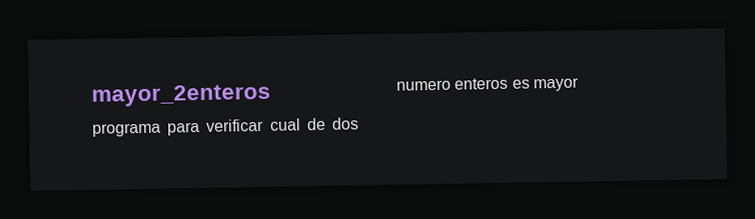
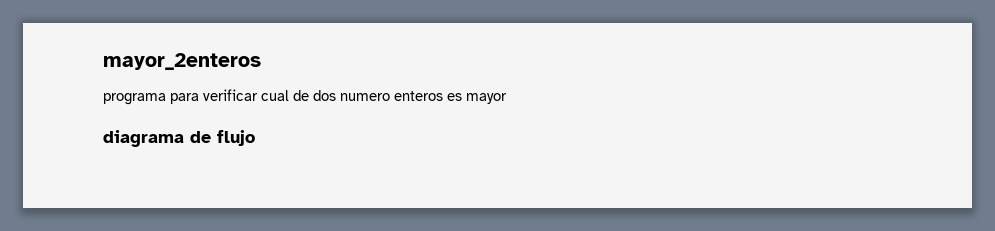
+ diagrama de flujo

